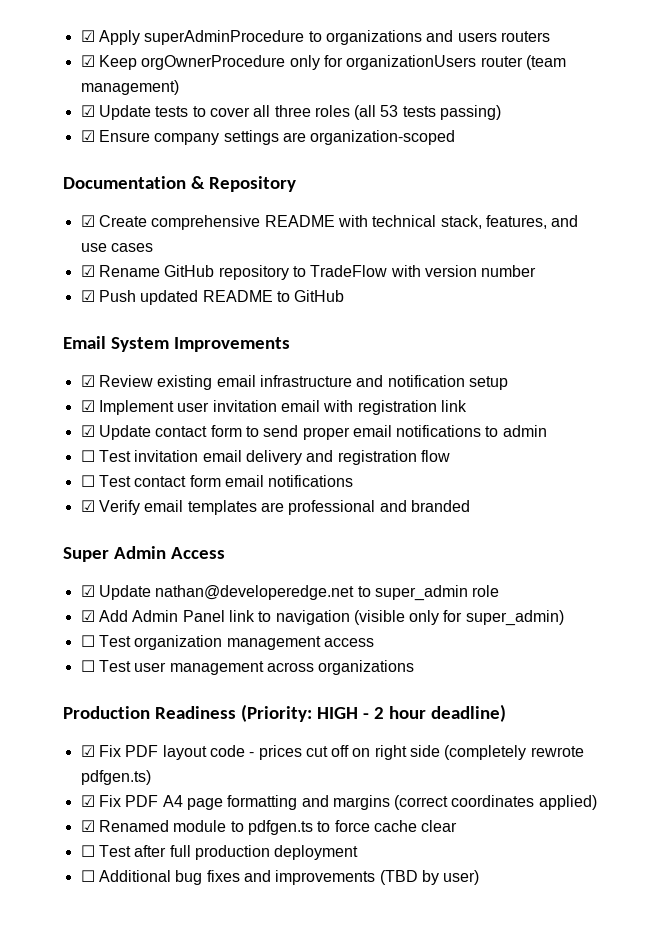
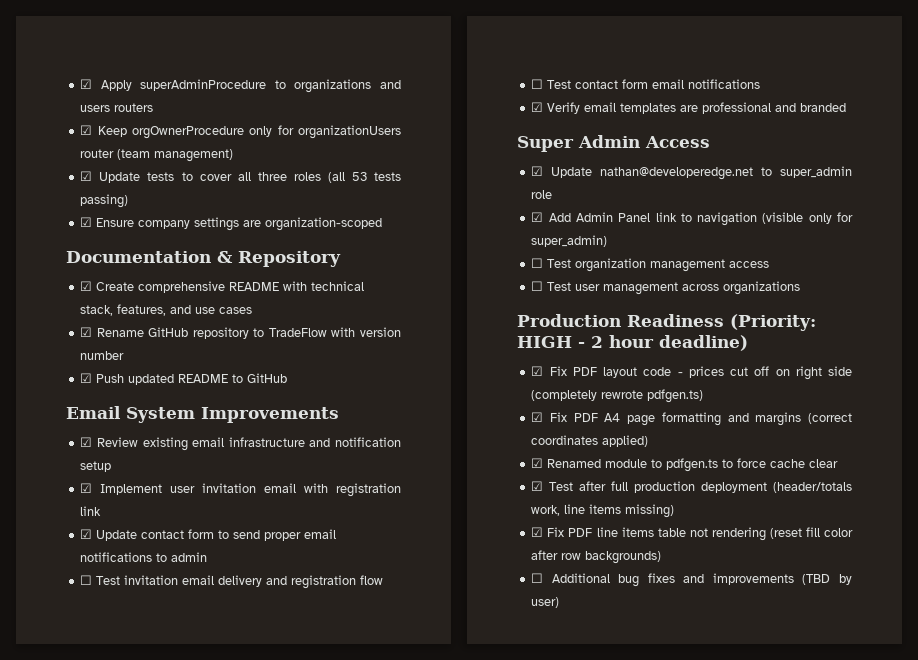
- ☐ Test after full production deployment
+ ☑ Test after full production deployment (header/totals work, line items missing)
+ ☑ Fix PDF line items table not rendering (reset fill color after row backgrounds)

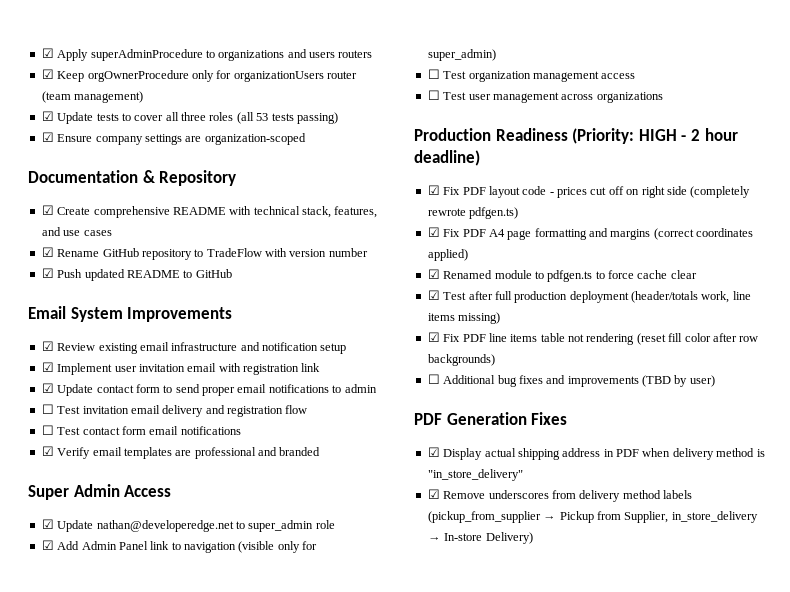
+ PDF Generation Fixes
+ ☑ Display actual shipping address in PDF when delivery method is "in_store_delivery"
+ ☑ Remove underscores from delivery method labels (pickup_from_supplier → Pickup from Supplier, in_store_delivery → In-store Delivery)

